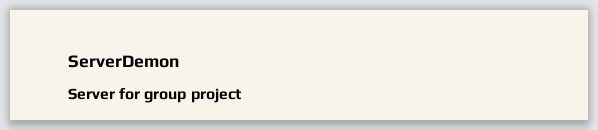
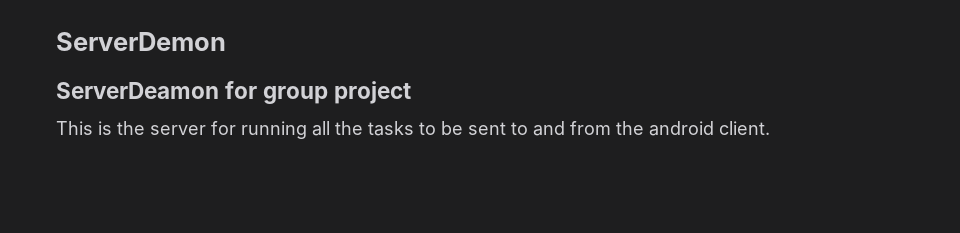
- Server for group project
+ ServerDeamon for group project
+ This is the server for running all the tasks to be sent to and from the android client.

